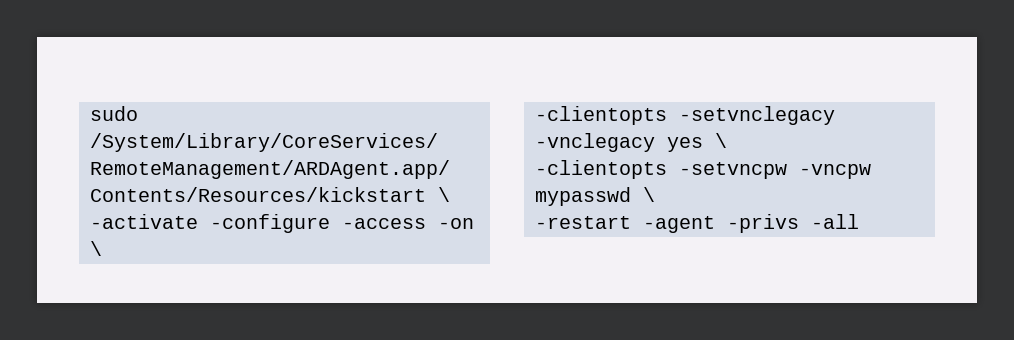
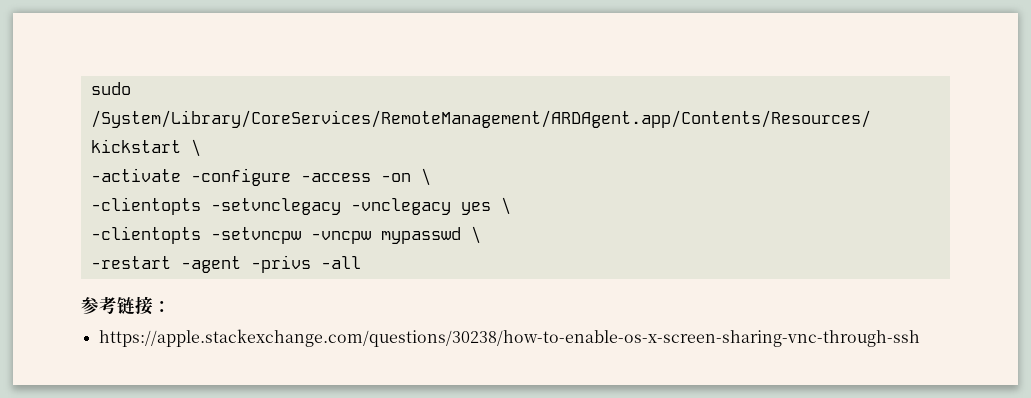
+ 参考链接：
+ https://apple.stackexchange.com/questions/30238/how-to-enable-os-x-screen-sharing-vnc-through-ssh

